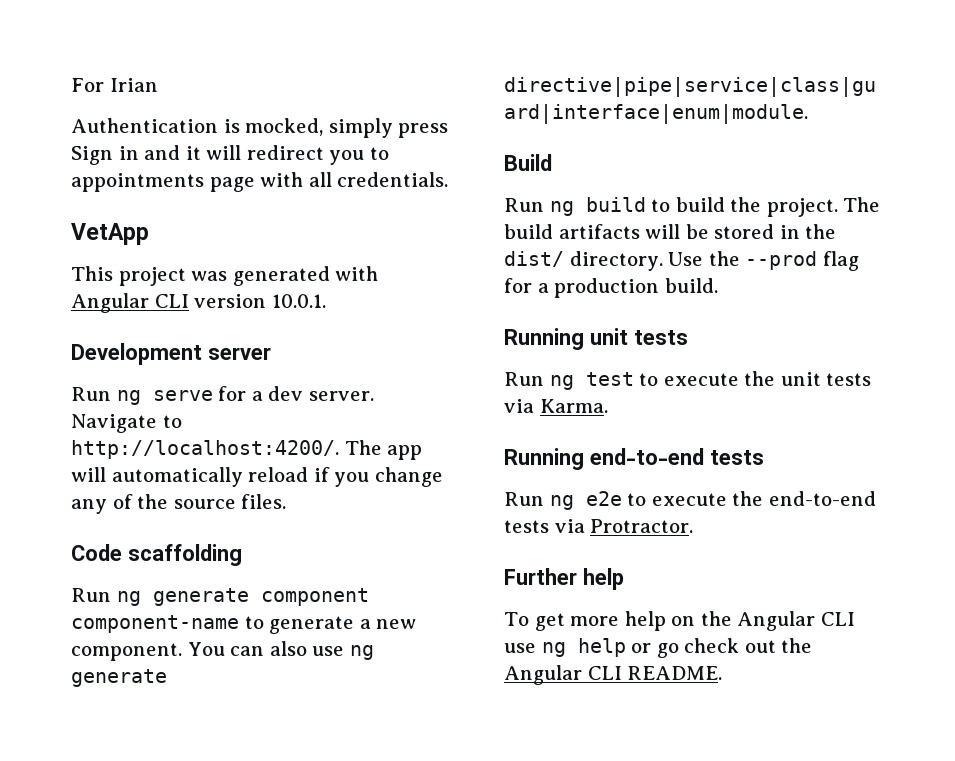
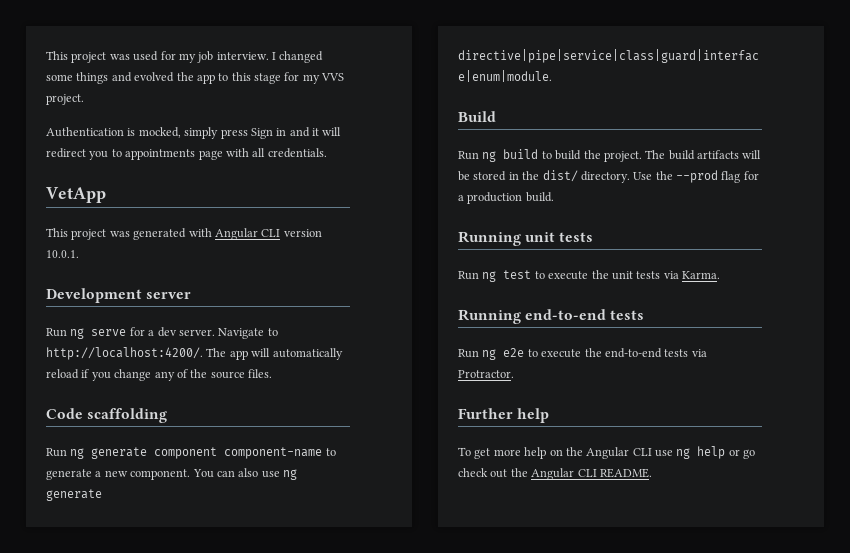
- For Irian
+ This project was used for my job interview. I changed some things and evolved the app to this stage for my VVS project.

